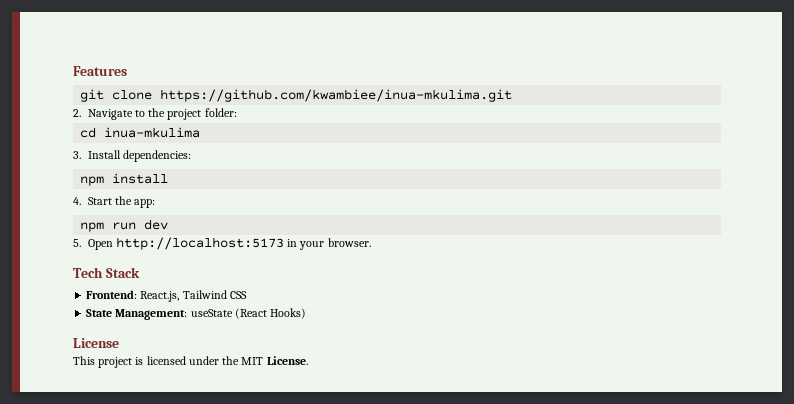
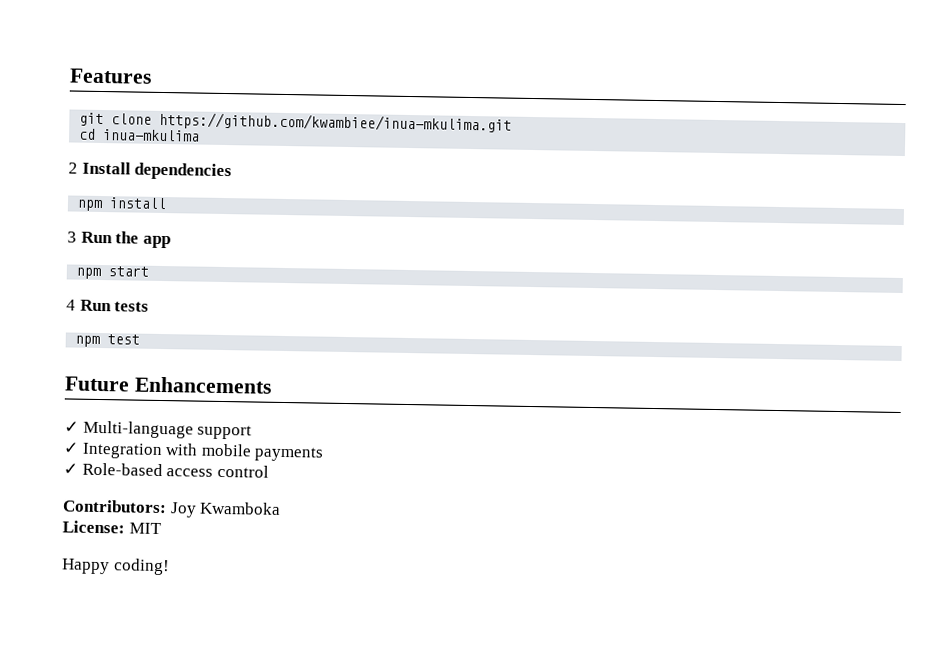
- 2. Navigate to the project folder:
- 3. Install dependencies:
+ 2 Install dependencies
- 4. Start the app:
- npm run dev
- 5. Open http://localhost:5173 in your browser.
- Tech Stack
- Frontend: React.js, Tailwind CSS
- State Management: useState (React Hooks)
- License
- This project is licensed under the MIT License.
+ 3 Run the app
+ npm start
+ 4 Run tests
+ npm test
+ Future Enhancements
+ ✓ Multi-language support
+ ✓ Integration with mobile payments
+ ✓ Role-based access control
+ Contributors: Joy Kwamboka
+ License: MIT
+ Happy coding!

